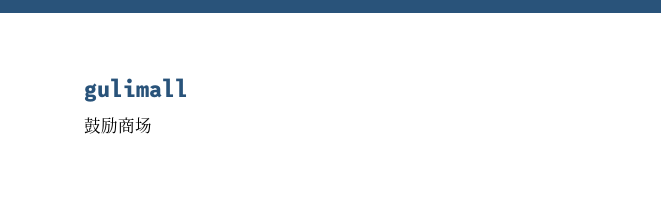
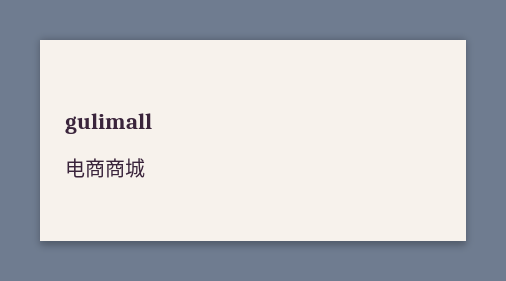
- 鼓励商场
+ 电商商城

